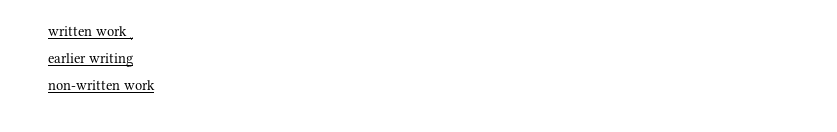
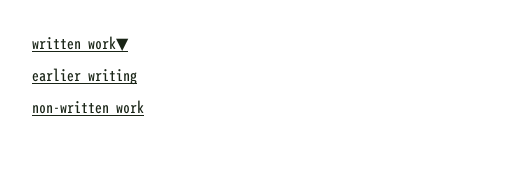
- written work ˯
+ written work▼

